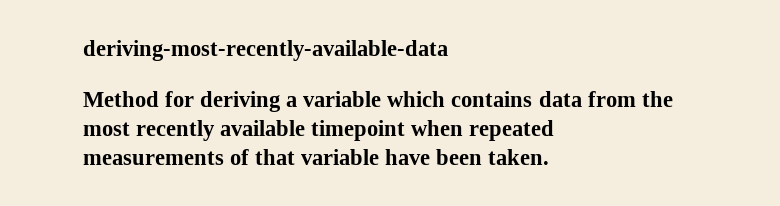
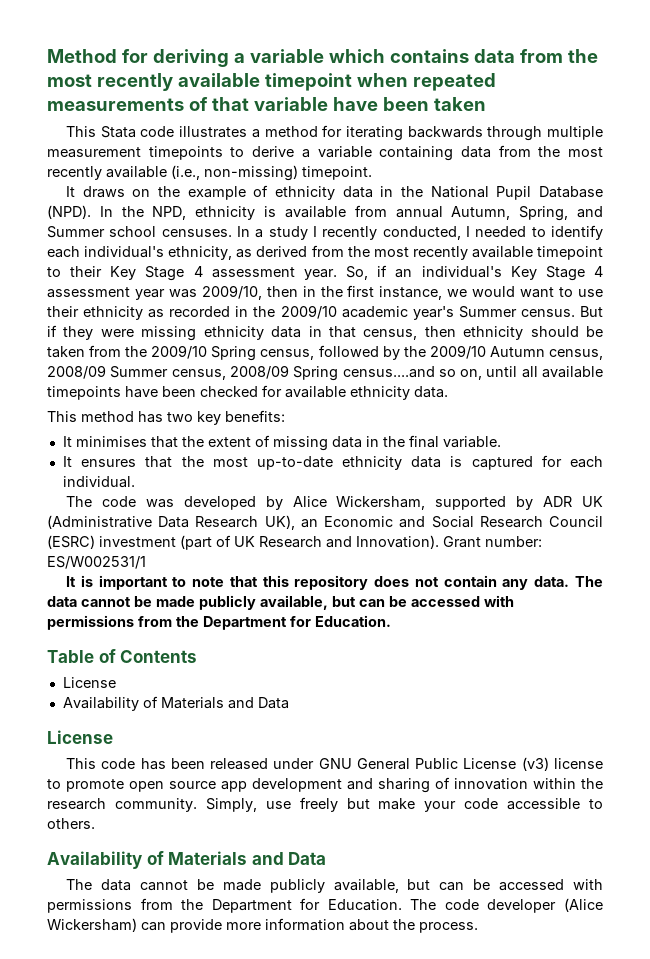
- deriving-most-recently-available-data
- Method for deriving a variable which contains data from the most recently available timepoint when repeated measurements of that variable have been taken.
+ Method for deriving a variable which contains data from the most recently available timepoint when repeated measurements of that variable have been taken
+ This Stata code illustrates a method for iterating backwards through multiple measurement timepoints to derive a variable containing data from the most recently available (i.e., non-missing) timepoint.
+ It draws on the example of ethnicity data in the National Pupil Database (NPD). In the NPD, ethnicity is available from annual Autumn, Spring, and Summer school censuses. In a study I recently conducted, I needed to identify each individual's ethnicity, as derived from the most recently available timepoint to their Key Stage 4 assessment year. So, if an individual's Key Stage 4 assessment year was 2009/10, then in the first instance, we would want to use their ethnicity as recorded in the 2009/10 academic year's Summer census. But if they were missing ethnicity data in that census, then ethnicity should be taken from the 2009/10 Spring census, followed by the 2009/10 Autumn census, 2008/09 Summer census, 2008/09 Spring census....and so on, until all available timepoints have been checked for available ethnicity data.
+ This method has two key benefits:
+ It minimises that the extent of missing data in the final variable.
+ It ensures that the most up-to-date ethnicity data is captured for each individual.
+ The code was developed by Alice Wickersham, supported by ADR UK (Administrative Data Research UK), an Economic and Social Research Council (ESRC) investment (part of UK Research and Innovation). Grant number: ES/W002531/1
+ It is important to note that this repository does not contain any data. The data cannot be made publicly available, but can be accessed with permissions from the Department for Education.
+ Table of Contents
+ License
+ Availability of Materials and Data
+ License
+ This code has been released under GNU General Public License (v3) license to promote open source app development and sharing of innovation within the research community. Simply, use freely but make your code accessible to others.
+ Availability of Materials and Data
+ The data cannot be made publicly available, but can be accessed with permissions from the Department for Education. The code developer (Alice Wickersham) can provide more information about the process.

